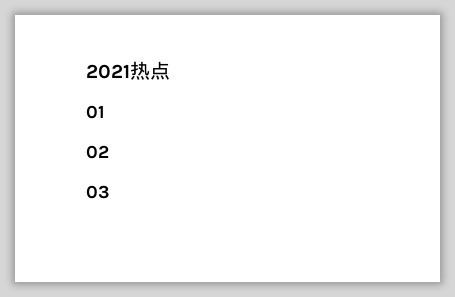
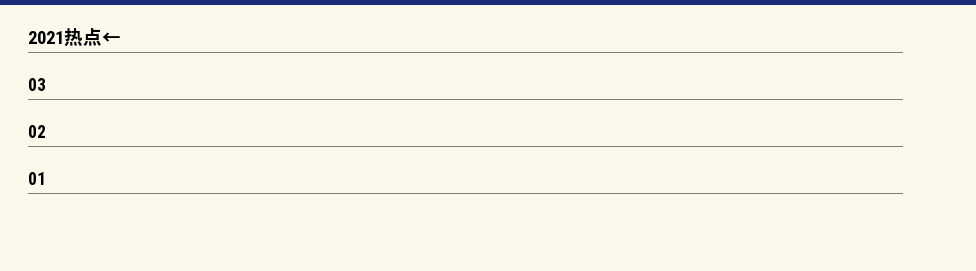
- 2021热点
- 01
+ 2021热点←
+ 03
- 03
+ 01

